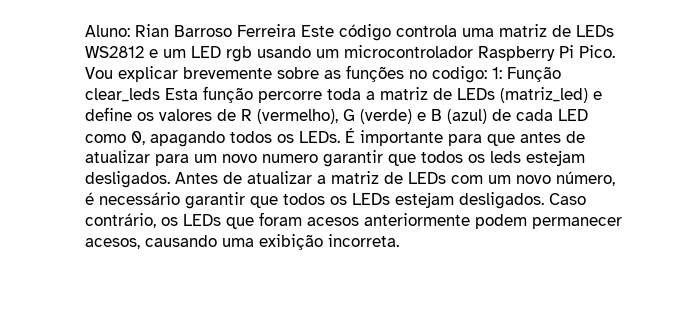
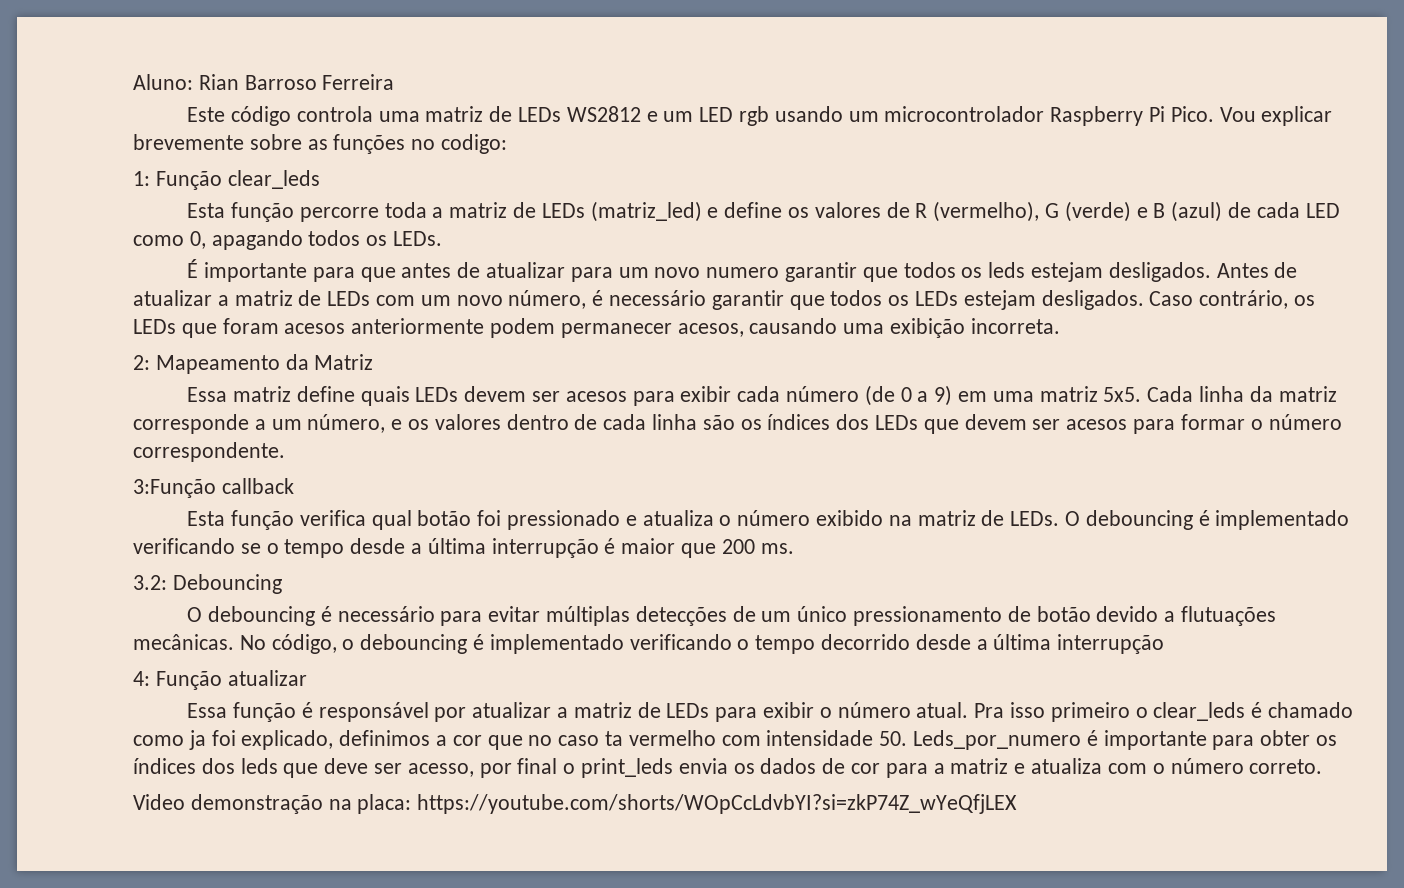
- Aluno: Rian Barroso Ferreira Este código controla uma matriz de LEDs WS2812 e um LED rgb usando um microcontrolador Raspberry Pi Pico.
+ Aluno: Rian Barroso Ferreira
+ Este código controla uma matriz de LEDs WS2812 e um LED rgb usando um microcontrolador Raspberry Pi Pico.
- Vou explicar brevemente sobre as funções no codigo: 1: Função clear_leds Esta função percorre toda a matriz de LEDs (matriz_led) e define os valores de R (vermelho), G (verde) e B (azul) de cada LED como 0, apagando todos os LEDs. É importante para que antes de atualizar para um novo numero garantir que todos os leds estejam desligados.
+ Vou explicar brevemente sobre as funções no codigo:
+ 1: Função clear_leds
+ Esta função percorre toda a matriz de LEDs (matriz_led) e define os valores de R (vermelho), G (verde) e B (azul) de cada LED como 0, apagando todos os LEDs.
+ É importante para que antes de atualizar para um novo numero garantir que todos os leds estejam desligados.
+ 2: Mapeamento da Matriz
+ Essa matriz define quais LEDs devem ser acesos para exibir cada número (de 0 a 9) em uma matriz 5x5. Cada linha da matriz corresponde a um número, e os valores dentro de cada linha são os índices dos LEDs que devem ser acesos para formar o número correspondente.
+ 3:Função callback
+ Esta função verifica qual botão foi pressionado e atualiza o número exibido na matriz de LEDs. O debouncing é implementado verificando se o tempo desde a última interrupção é maior que 200 ms.
+ 3.2: Debouncing
+ O debouncing é necessário para evitar múltiplas detecções de um único pressionamento de botão devido a flutuações mecânicas. No código, o debouncing é implementado verificando o tempo decorrido desde a última interrupção
+ 4: Função atualizar
+ Essa função é responsável por atualizar a matriz de LEDs para exibir o número atual. Pra isso primeiro o clear_leds é chamado como ja foi explicado, definimos a cor que no caso ta vermelho com intensidade 50. Leds_por_numero é importante para obter os índices dos leds que deve ser acesso, por final o print_leds envia os dados de cor para a matriz e atualiza com o número correto.
+ Video demonstração na placa: https://youtube.com/shorts/WOpCcLdvbYI?si=zkP74Z_wYeQfjLEX

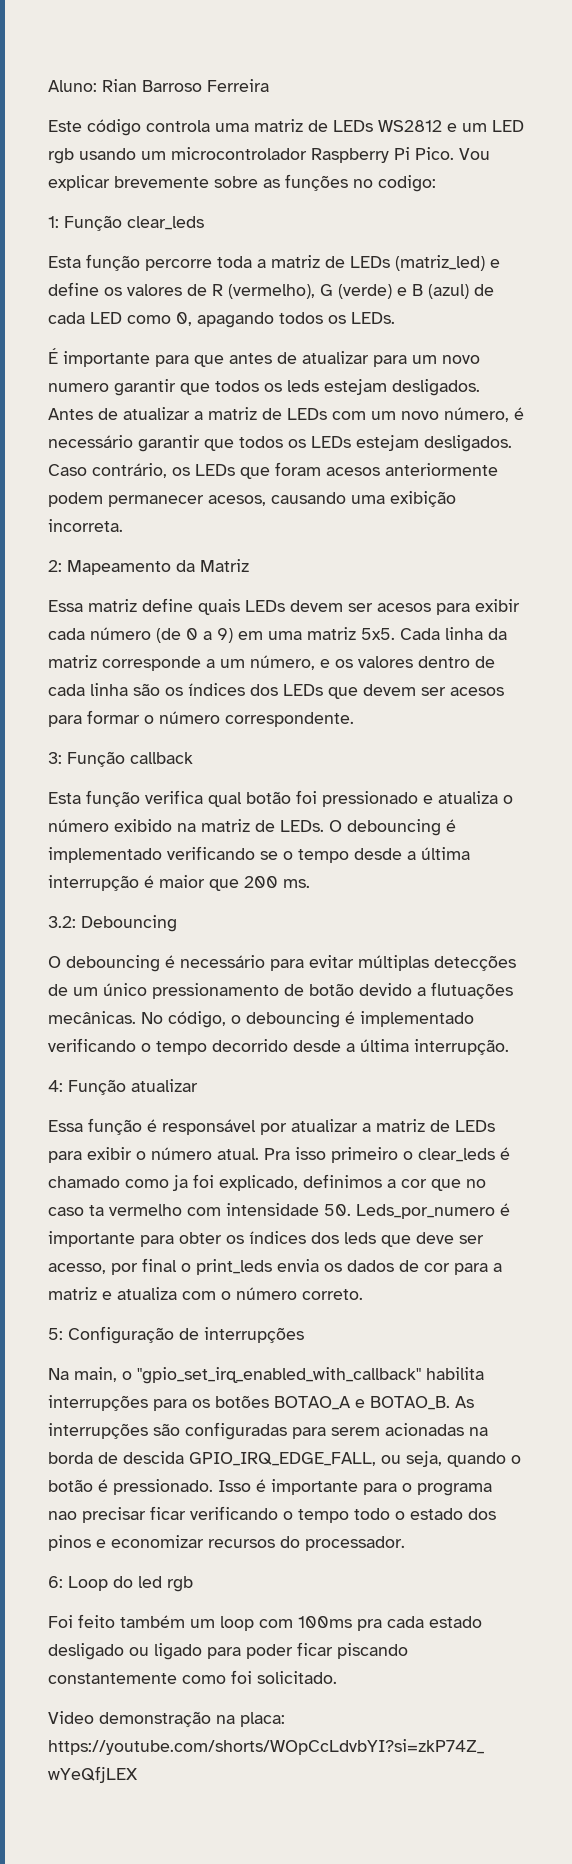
- 3:Função callback
+ 3: Função callback
- No código, o debouncing é implementado verificando o tempo decorrido desde a última interrupção
+ No código, o debouncing é implementado verificando o tempo decorrido desde a última interrupção.
+ 5: Configuração de interrupções
+ Na main, o "gpio_set_irq_enabled_with_callback" habilita interrupções para os botões BOTAO_A e BOTAO_B. As interrupções são configuradas para serem acionadas na borda de descida GPIO_IRQ_EDGE_FALL, ou seja, quando o botão é pressionado. Isso é importante para o programa nao precisar ficar verificando o tempo todo o estado dos pinos e economizar recursos do processador.
+ 6: Loop do led rgb
+ Foi feito também um loop com 100ms pra cada estado desligado ou ligado para poder ficar piscando constantemente como foi solicitado.

